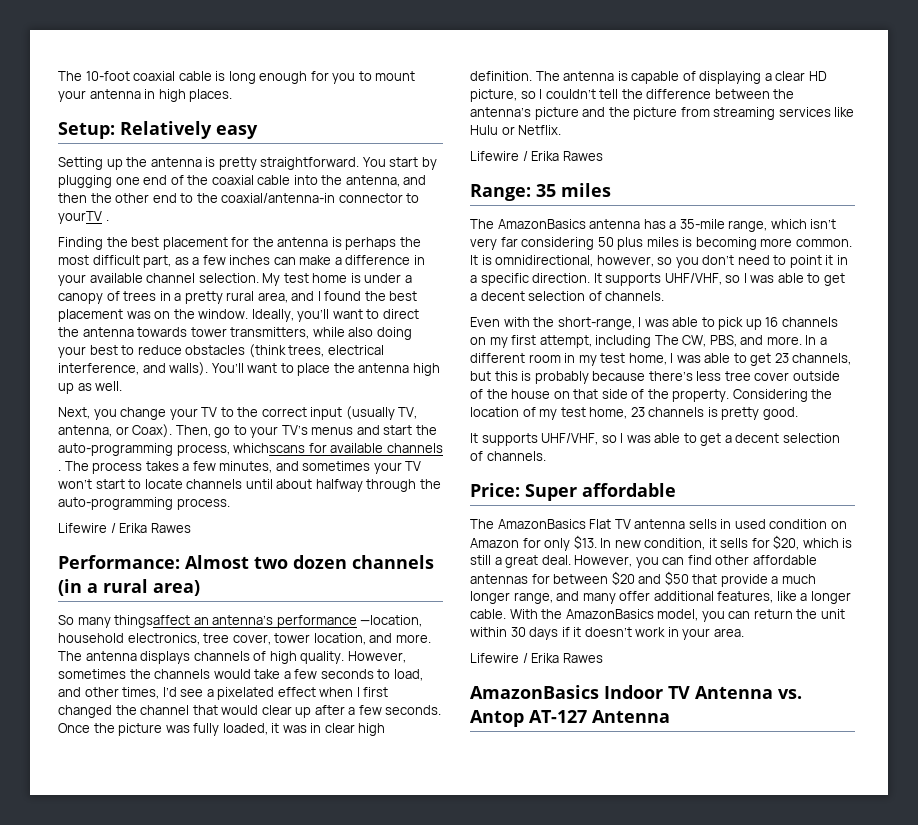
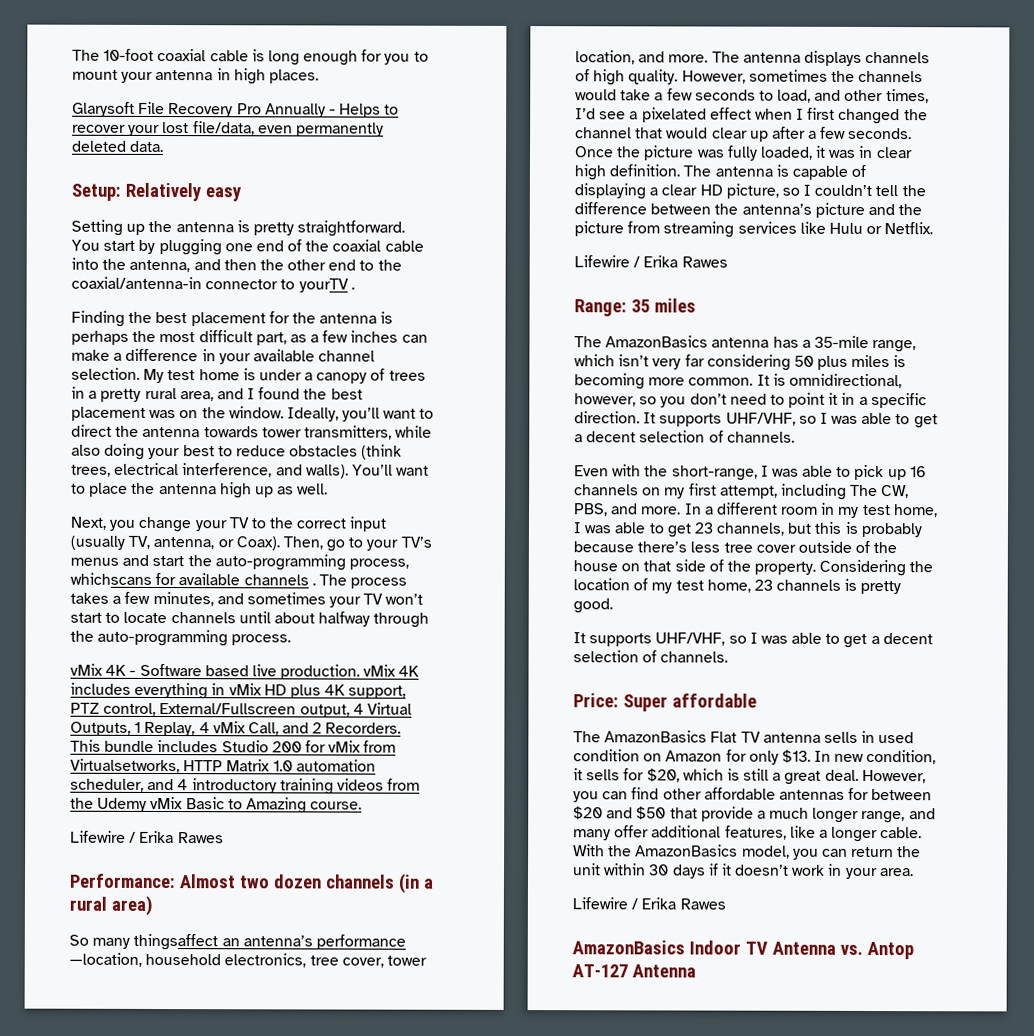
+ Glarysoft File Recovery Pro Annually - Helps to recover your lost file/data, even permanently deleted data.
+ vMix 4K - Software based live production. vMix 4K includes everything in vMix HD plus 4K support, PTZ control, External/Fullscreen output, 4 Virtual Outputs, 1 Replay, 4 vMix Call, and 2 Recorders. This bundle includes Studio 200 for vMix from Virtualsetworks, HTTP Matrix 1.0 automation scheduler, and 4 introductory training videos from the Udemy vMix Basic to Amazing course.

